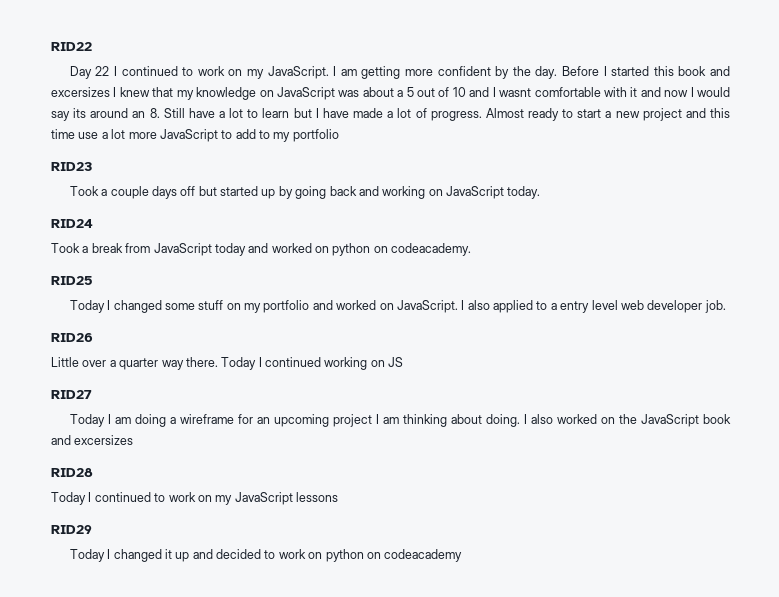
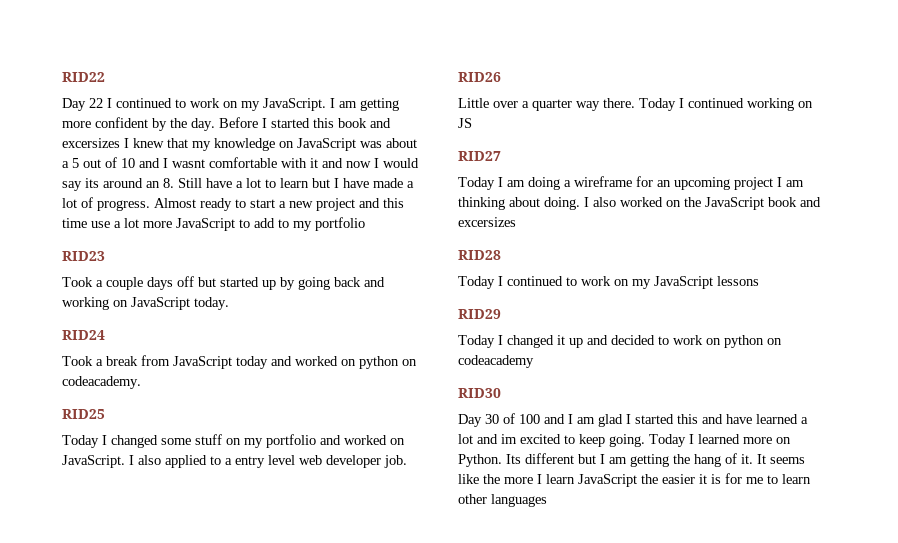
+ RID30
+ Day 30 of 100 and I am glad I started this and have learned a lot and im excited to keep going. Today I learned more on Python. Its different but I am getting the hang of it. It seems like the more I learn JavaScript the easier it is for me to learn other languages

